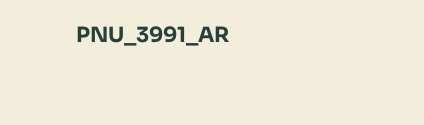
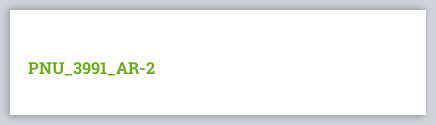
- PNU_3991_AR
+ PNU_3991_AR-2

